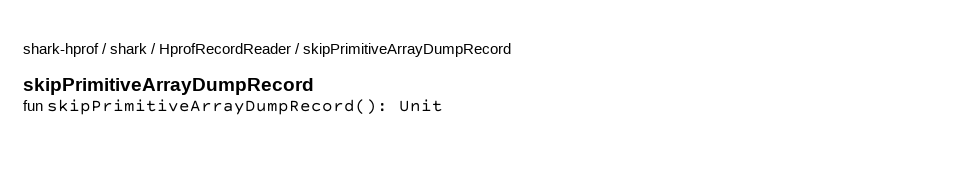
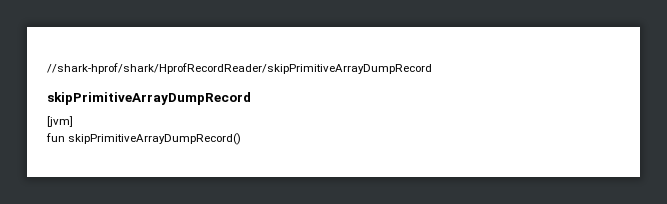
- shark-hprof / shark / HprofRecordReader / skipPrimitiveArrayDumpRecord
+ //shark-hprof/shark/HprofRecordReader/skipPrimitiveArrayDumpRecord
  skipPrimitiveArrayDumpRecord
+ [jvm]
- fun skipPrimitiveArrayDumpRecord(): Unit
+ fun skipPrimitiveArrayDumpRecord()

